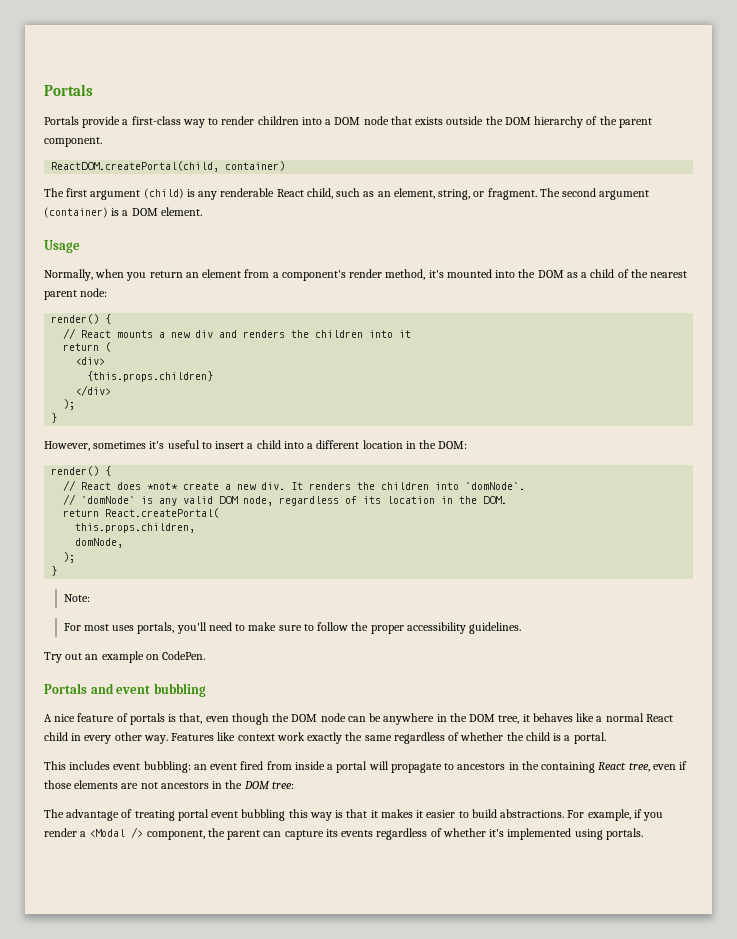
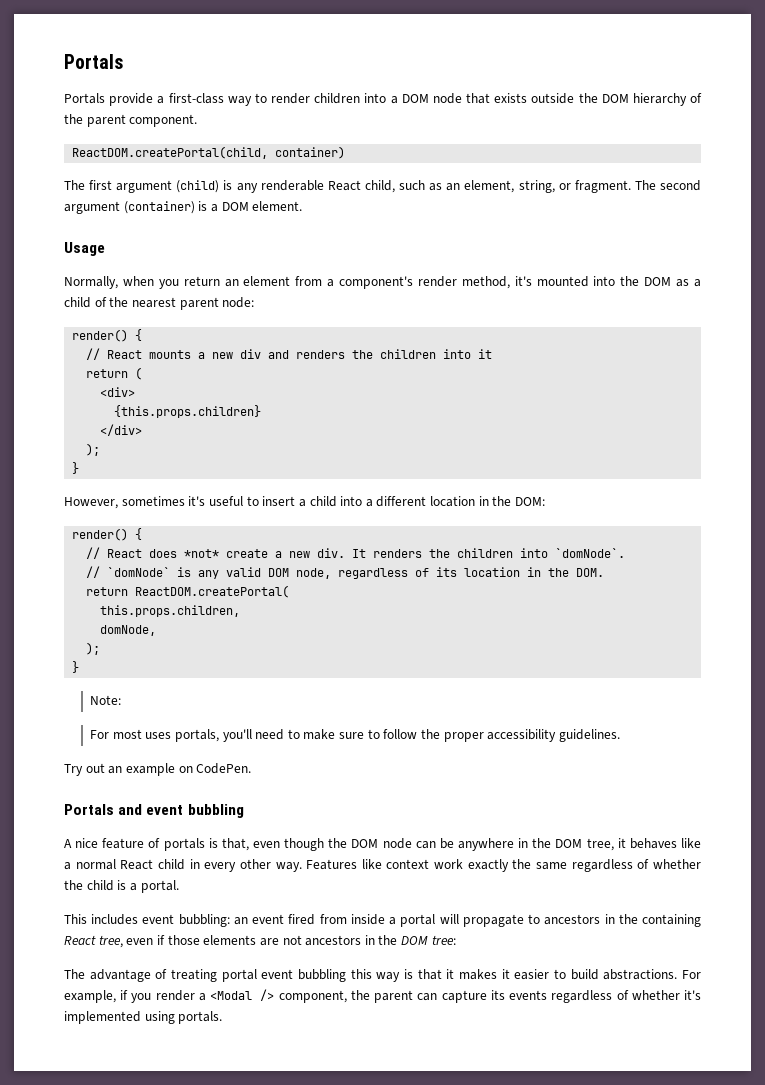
- return React.createPortal(
+ return ReactDOM.createPortal(

